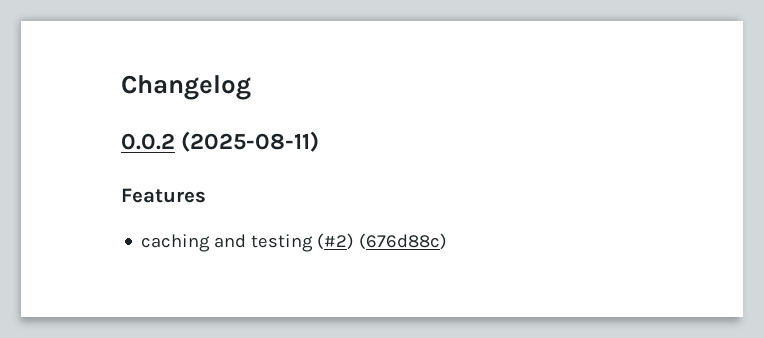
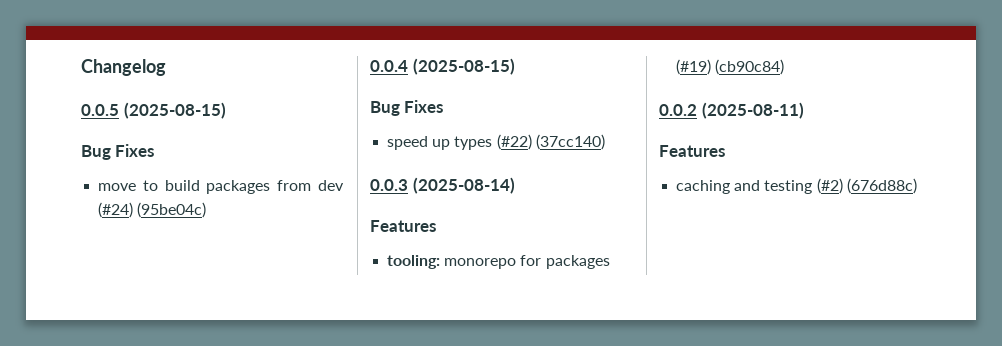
+ 0.0.5 (2025-08-15)
+ Bug Fixes
+ move to build packages from dev (#24) (95be04c)
+ 0.0.4 (2025-08-15)
+ Bug Fixes
+ speed up types (#22) (37cc140)
+ 0.0.3 (2025-08-14)
+ Features
+ tooling: monorepo for packages (#19) (cb90c84)

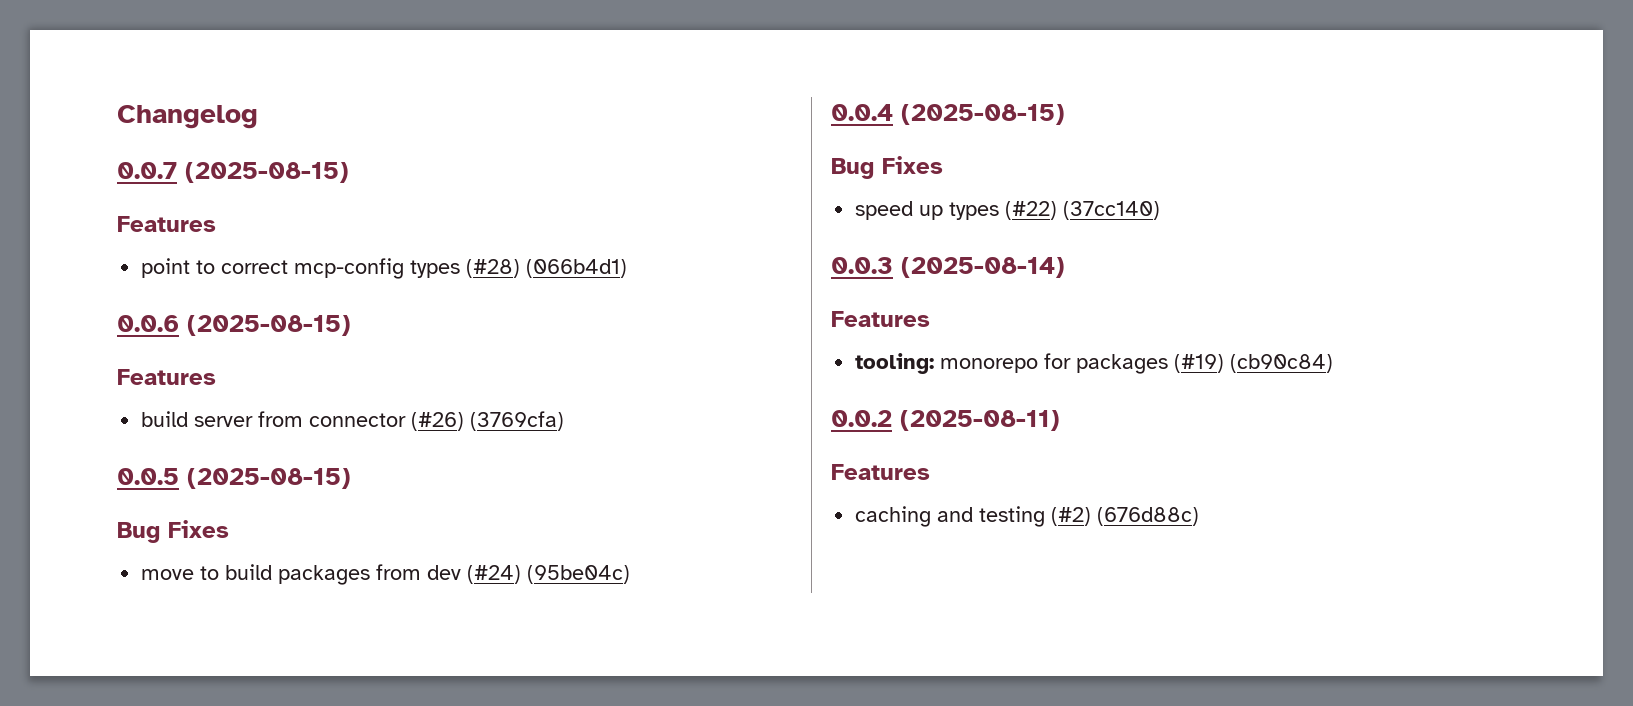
+ 0.0.7 (2025-08-15)
+ Features
+ point to correct mcp-config types (#28) (066b4d1)
+ 0.0.6 (2025-08-15)
+ Features
+ build server from connector (#26) (3769cfa)

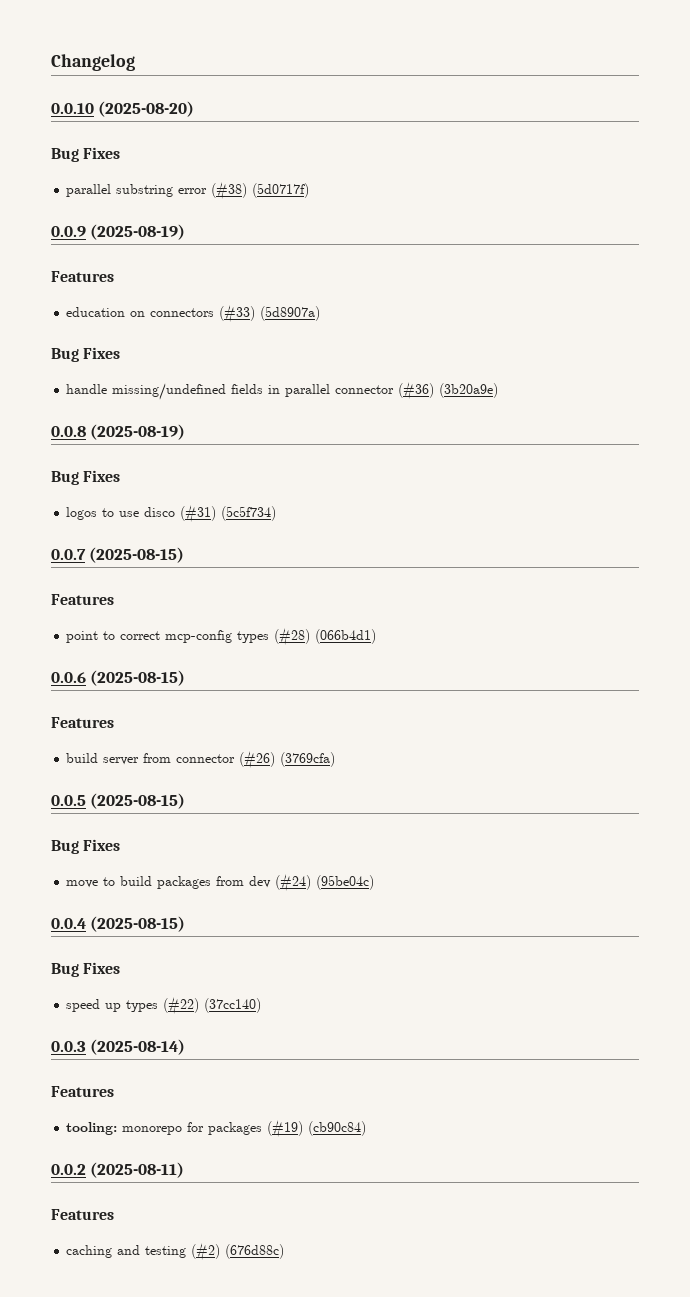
+ 0.0.10 (2025-08-20)
+ Bug Fixes
+ parallel substring error (#38) (5d0717f)
+ 0.0.9 (2025-08-19)
+ Features
+ education on connectors (#33) (5d8907a)
+ Bug Fixes
+ handle missing/undefined fields in parallel connector (#36) (3b20a9e)
+ 0.0.8 (2025-08-19)
+ Bug Fixes
+ logos to use disco (#31) (5c5f734)

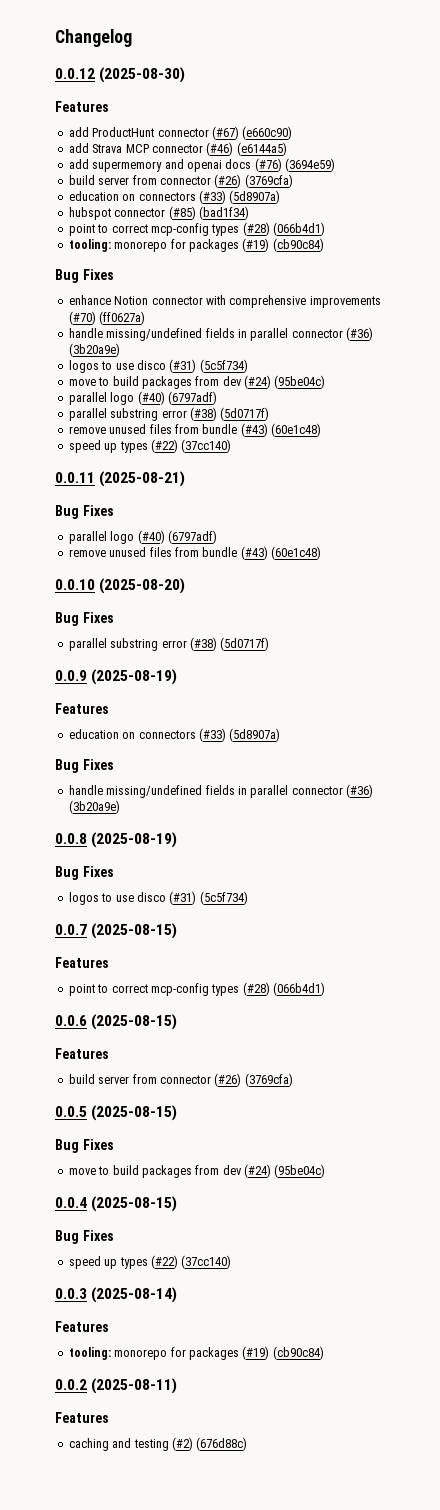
+ 0.0.12 (2025-08-30)
+ Features
+ add ProductHunt connector (#67) (e660c90)
+ add Strava MCP connector (#46) (e6144a5)
+ add supermemory and openai docs (#76) (3694e59)
+ build server from connector (#26) (3769cfa)
+ education on connectors (#33) (5d8907a)
+ hubspot connector (#85) (bad1f34)
+ point to correct mcp-config types (#28) (066b4d1)
+ tooling: monorepo for packages (#19) (cb90c84)
+ Bug Fixes
+ enhance Notion connector with comprehensive improvements (#70) (ff0627a)
+ handle missing/undefined fields in parallel connector (#36) (3b20a9e)
+ logos to use disco (#31) (5c5f734)
+ move to build packages from dev (#24) (95be04c)
+ parallel logo (#40) (6797adf)
+ parallel substring error (#38) (5d0717f)
+ remove unused files from bundle (#43) (60e1c48)
+ speed up types (#22) (37cc140)
+ 0.0.11 (2025-08-21)
+ Bug Fixes
+ parallel logo (#40) (6797adf)
+ remove unused files from bundle (#43) (60e1c48)

